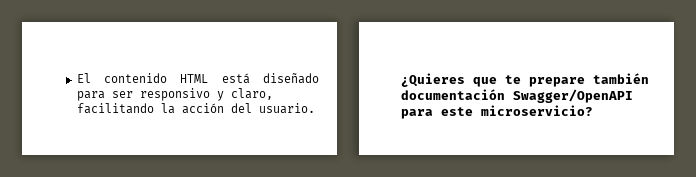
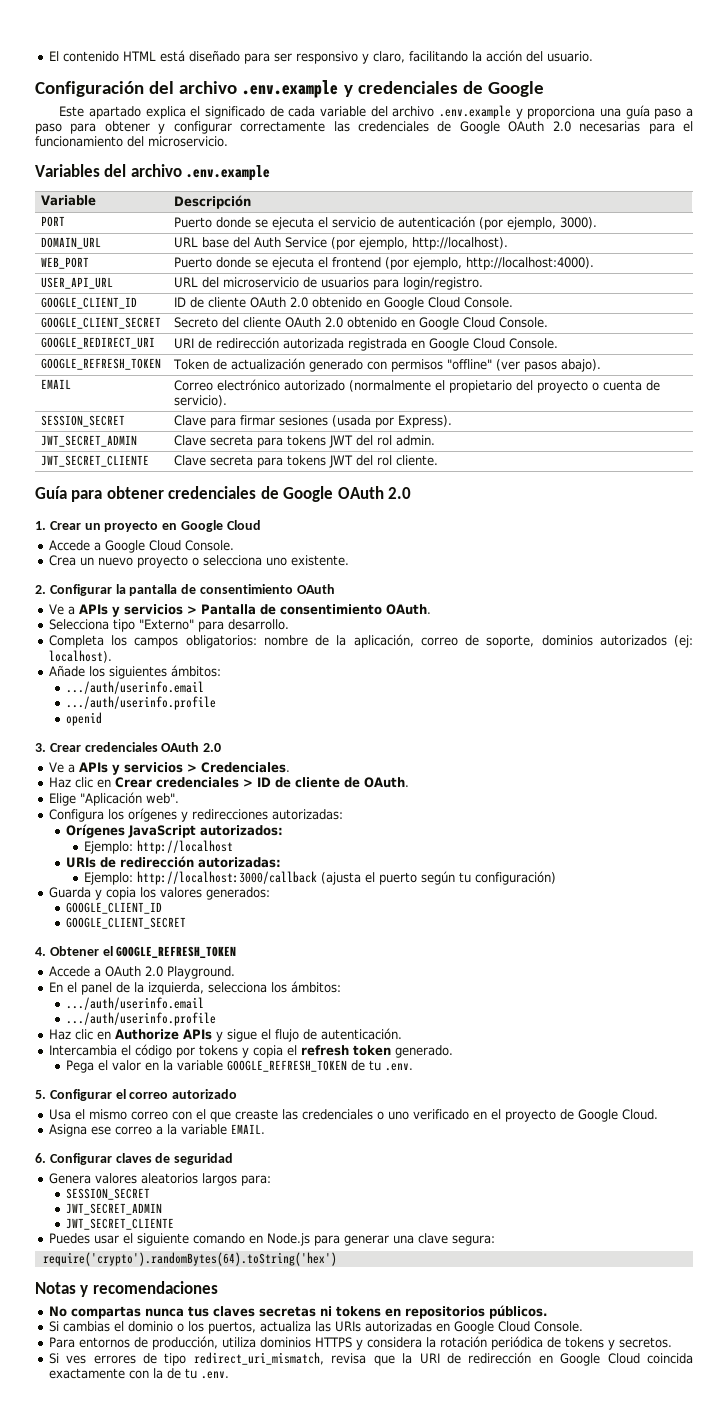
- ¿Quieres que te prepare también documentación Swagger/OpenAPI para este microservicio?
+ Configuración del archivo .env.example y credenciales de Google
+ Este apartado explica el significado de cada variable del archivo .env.example y proporciona una guía paso a paso para obtener y configurar correctamente las credenciales de Google OAuth 2.0 necesarias para el funcionamiento del microservicio.
+ Variables del archivo .env.example
+ Variable | Descripción
+ PORT | Puerto donde se ejecuta el servicio de autenticación (por ejemplo, 3000).
+ DOMAIN_URL | URL base del Auth Service (por ejemplo, http://localhost).
+ WEB_PORT | Puerto donde se ejecuta el frontend (por ejemplo, http://localhost:4000).
+ USER_API_URL | URL del microservicio de usuarios para login/registro.
+ GOOGLE_CLIENT_ID | ID de cliente OAuth 2.0 obtenido en Google Cloud Console.
+ GOOGLE_CLIENT_SECRET | Secreto del cliente OAuth 2.0 obtenido en Google Cloud Console.
+ GOOGLE_REDIRECT_URI | URI de redirección autorizada registrada en Google Cloud Console.
+ GOOGLE_REFRESH_TOKEN | Token de actualización generado con permisos "offline" (ver pasos abajo).
+ EMAIL | Correo electrónico autorizado (normalmente el propietario del proyecto o cuenta de servicio).
+ SESSION_SECRET | Clave para firmar sesiones (usada por Express).
+ JWT_SECRET_ADMIN | Clave secreta para tokens JWT del rol admin.
+ JWT_SECRET_CLIENTE | Clave secreta para tokens JWT del rol cliente.
+ Guía para obtener credenciales de Google OAuth 2.0
+ 1. Crear un proyecto en Google Cloud
+ Accede a Google Cloud Console.
+ Crea un nuevo proyecto o selecciona uno existente.
+ 2. Configurar la pantalla de consentimiento OAuth
+ Ve a APIs y servicios > Pantalla de consentimiento OAuth.
+ Selecciona tipo "Externo" para desarrollo.
+ Completa los campos obligatorios: nombre de la aplicación, correo de soporte, dominios autorizados (ej: localhost).
+ Añade los siguientes ámbitos:
+ .../auth/userinfo.email
+ .../auth/userinfo.profile
+ openid
+ 3. Crear credenciales OAuth 2.0
+ Ve a APIs y servicios > Credenciales.
+ Haz clic en Crear credenciales > ID de cliente de OAuth.
+ Elige "Aplicación web".
+ Configura los orígenes y redirecciones autorizadas:
+ Orígenes JavaScript autorizados:
+ Ejemplo: http://localhost
+ URIs de redirección autorizadas:
+ Ejemplo: http://localhost:3000/callback (ajusta el puerto según tu configuración)
+ Guarda y copia los valores generados:
+ GOOGLE_CLIENT_ID
+ GOOGLE_CLIENT_SECRET
+ 4. Obtener el GOOGLE_REFRESH_TOKEN
+ Accede a OAuth 2.0 Playground.
+ En el panel de la izquierda, selecciona los ámbitos:
+ .../auth/userinfo.email
+ .../auth/userinfo.profile
+ Haz clic en Authorize APIs y sigue el flujo de autenticación.
+ Intercambia el código por tokens y copia el refresh token generado.
+ Pega el valor en la variable GOOGLE_REFRESH_TOKEN de tu .env.
+ 5. Configurar el correo autorizado
+ Usa el mismo correo con el que creaste las credenciales o uno verificado en el proyecto de Google Cloud.
+ Asigna ese correo a la variable EMAIL.
+ 6. Configurar claves de seguridad
+ Genera valores aleatorios largos para:
+ SESSION_SECRET
+ JWT_SECRET_ADMIN
+ JWT_SECRET_CLIENTE
+ Puedes usar el siguiente comando en Node.js para generar una clave segura:
+ require('crypto').randomBytes(64).toString('hex')
+ Notas y recomendaciones
+ No compartas nunca tus claves secretas ni tokens en repositorios públicos.
+ Si cambias el dominio o los puertos, actualiza las URIs autorizadas en Google Cloud Console.
+ Para entornos de producción, utiliza dominios HTTPS y considera la rotación periódica de tokens y secretos.
+ Si ves errores de tipo redirect_uri_mismatch, revisa que la URI de redirección en Google Cloud coincida exactamente con la de tu .env.

